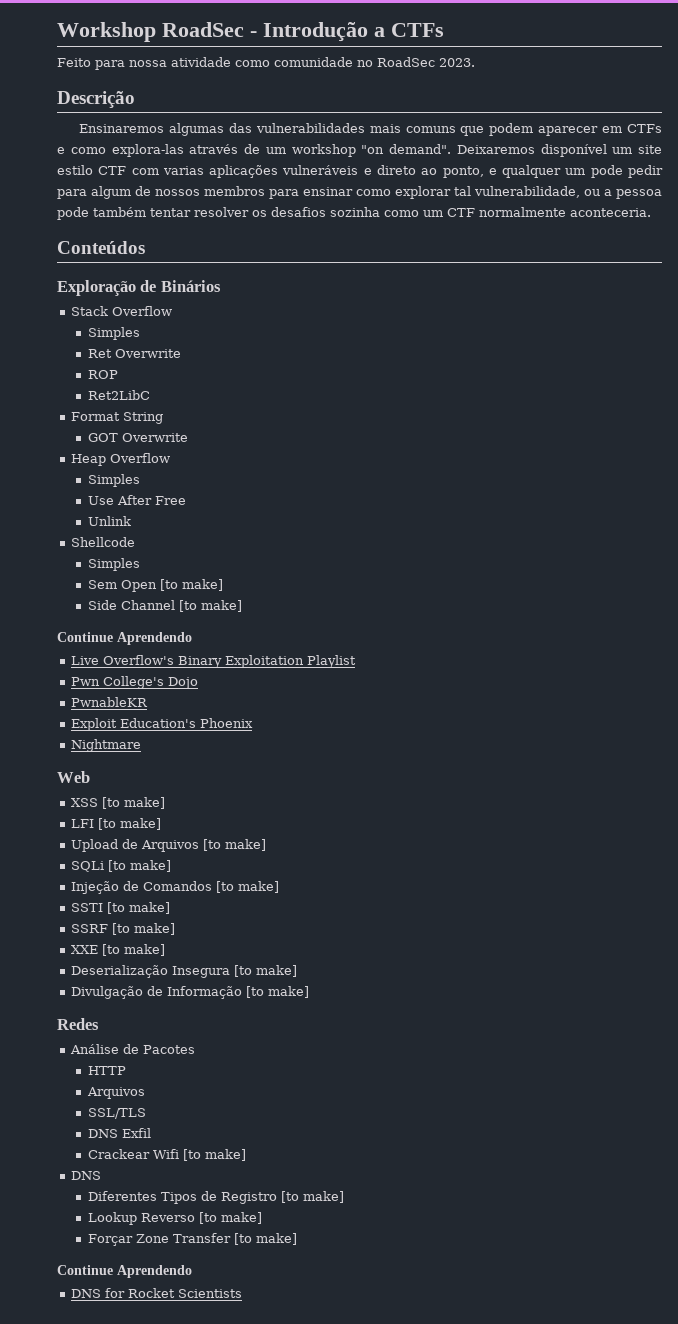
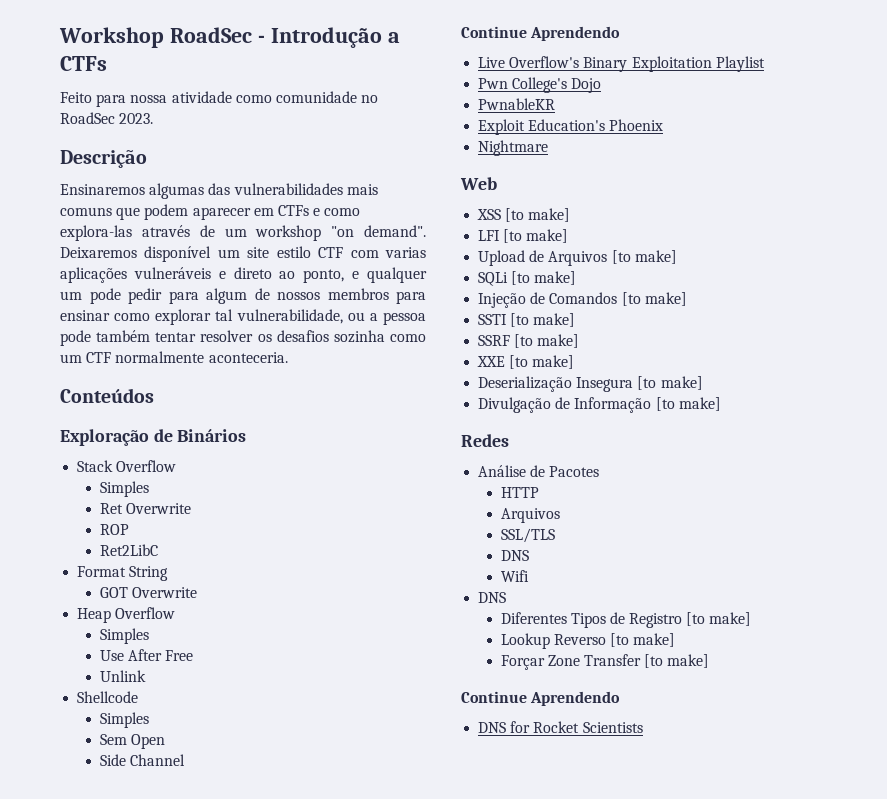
- Sem Open [to make]
+ Sem Open
- Side Channel [to make]
+ Side Channel
  SSL/TLS
- DNS Exfil
- Crackear Wifi [to make]
+ DNS
+ Wifi

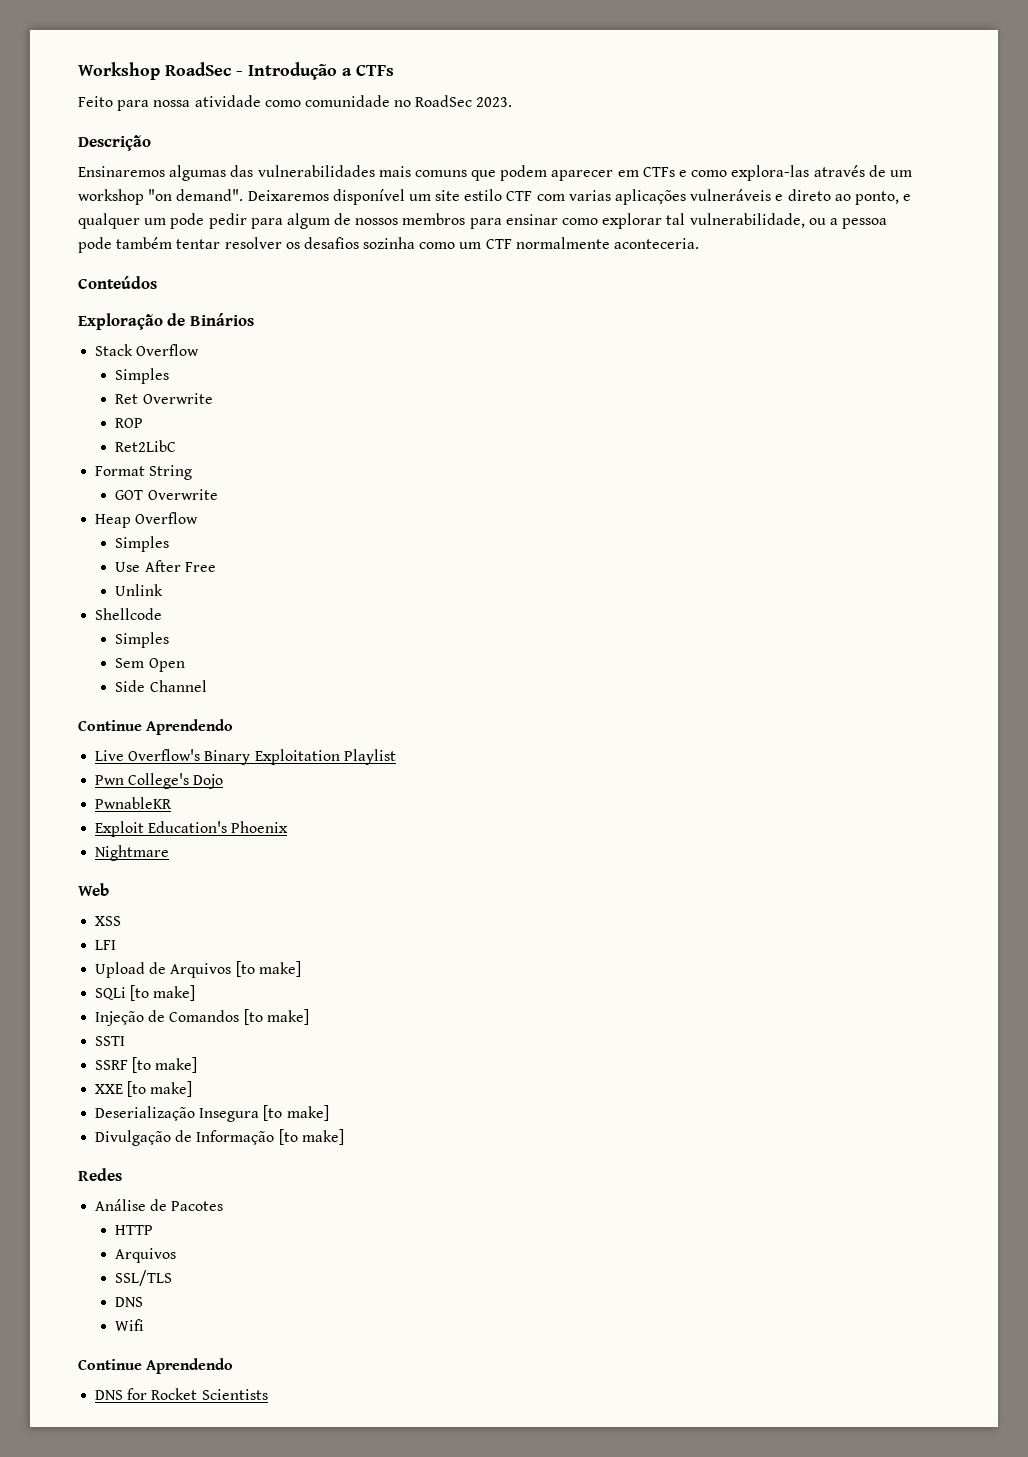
- XSS [to make]
+ XSS
- LFI [to make]
+ LFI
- SSTI [to make]
+ SSTI
  Wifi
- DNS
- Diferentes Tipos de Registro [to make]
- Lookup Reverso [to make]
- Forçar Zone Transfer [to make]

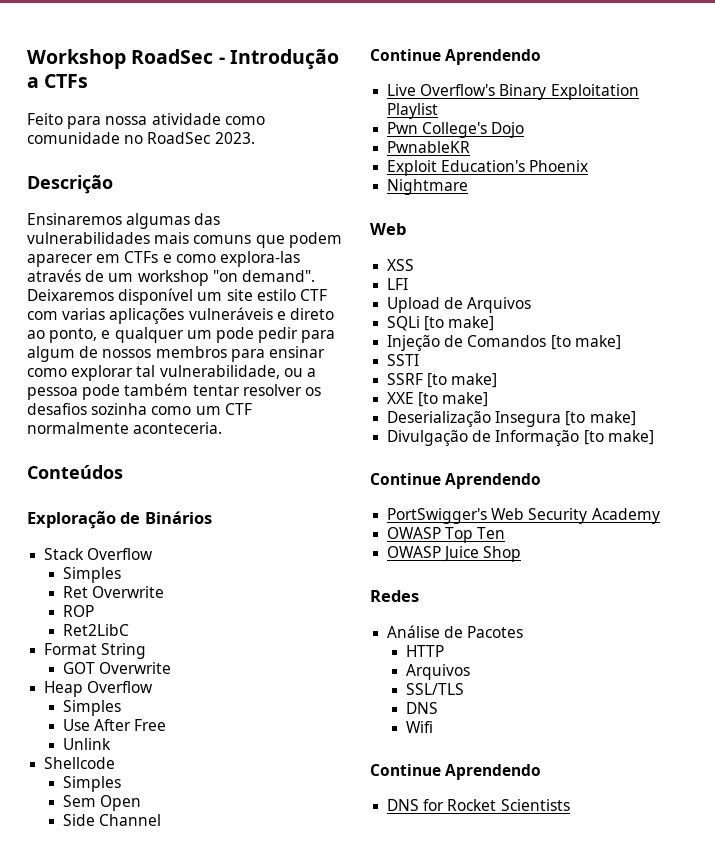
- Upload de Arquivos [to make]
+ Upload de Arquivos
  Divulgação de Informação [to make]
+ Continue Aprendendo
+ PortSwigger's Web Security Academy
+ OWASP Top Ten
+ OWASP Juice Shop

